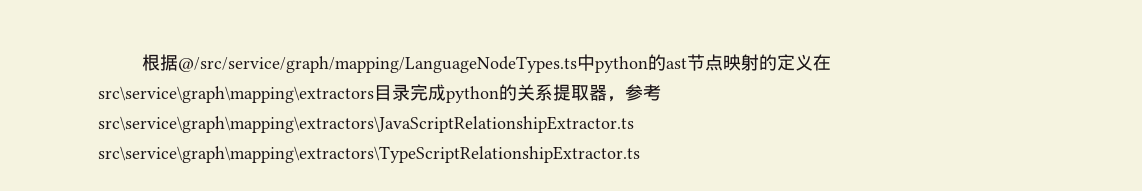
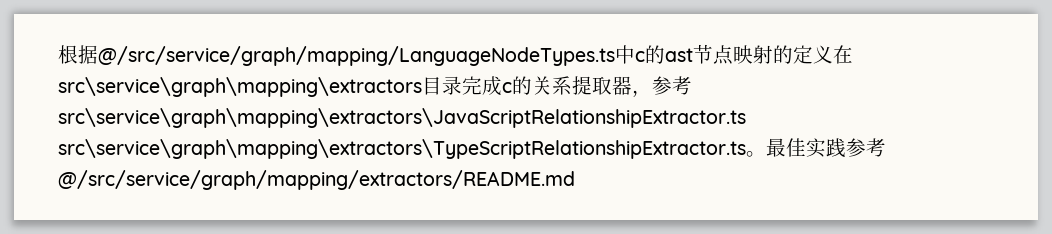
- 根据@/src/service/graph/mapping/LanguageNodeTypes.ts中python的ast节点映射的定义在src\service\graph\mapping\extractors目录完成python的关系提取器，参考src\service\graph\mapping\extractors\JavaScriptRelationshipExtractor.ts src\service\graph\mapping\extractors\TypeScriptRelationshipExtractor.ts
+ 根据@/src/service/graph/mapping/LanguageNodeTypes.ts中c的ast节点映射的定义在src\service\graph\mapping\extractors目录完成c的关系提取器，参考src\service\graph\mapping\extractors\JavaScriptRelationshipExtractor.ts src\service\graph\mapping\extractors\TypeScriptRelationshipExtractor.ts。最佳实践参考@/src/service/graph/mapping/extractors/README.md

